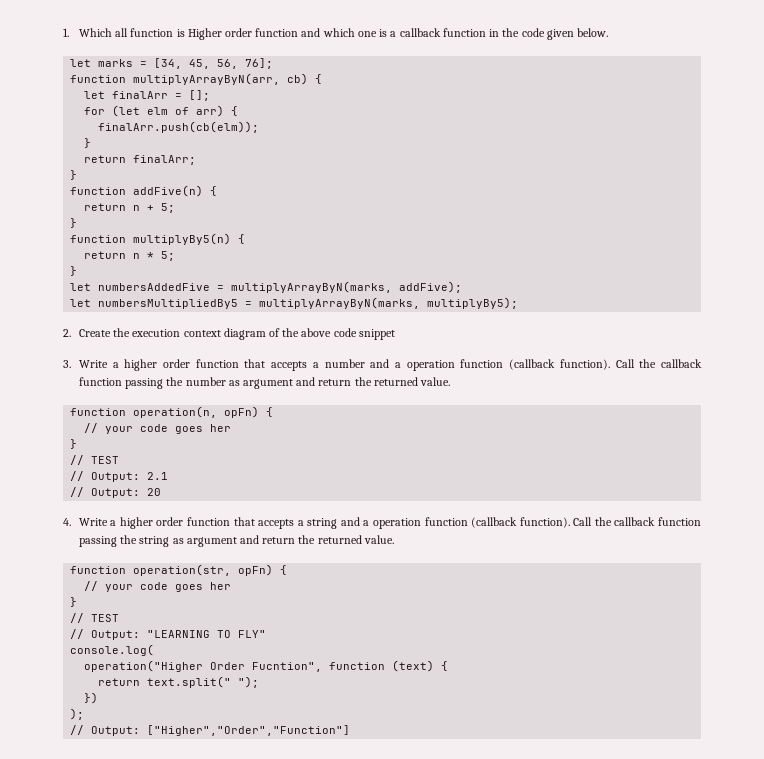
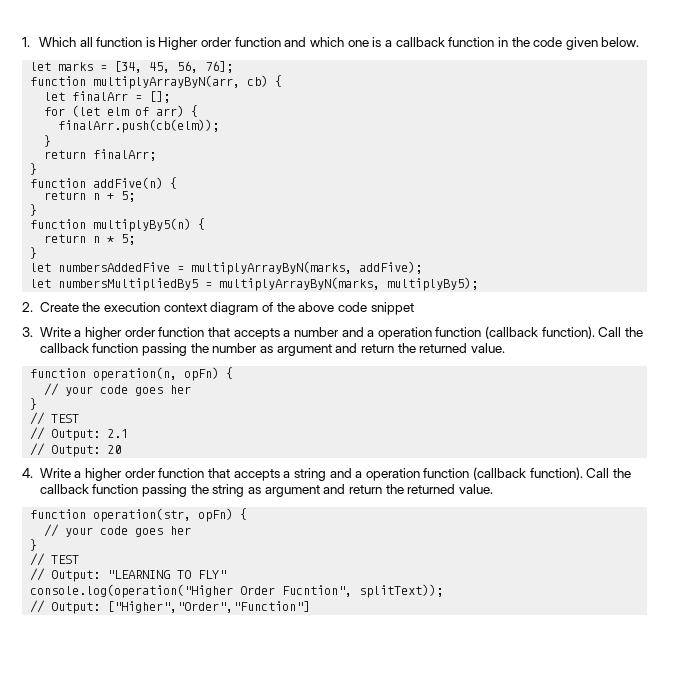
- console.log(
- operation("Higher Order Fucntion", function (text) {
- return text.split(" ");
- })
- );
+ console.log(operation("Higher Order Fucntion", splitText));

